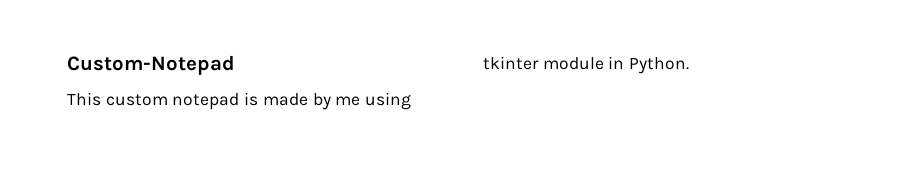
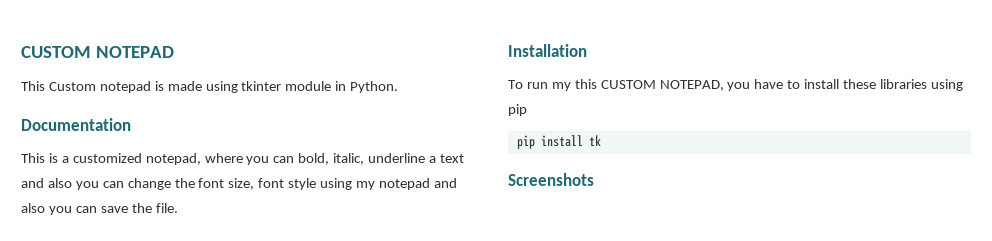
- Custom-Notepad
- This custom notepad is made by me using tkinter module in Python.
+ CUSTOM NOTEPAD
+ This Custom notepad is made using tkinter module in Python.
+ Documentation
+ This is a customized notepad, where you can bold, italic, underline a text and also you can change the font size, font style using my notepad and also you can save the file.
+ Installation
+ To run my this CUSTOM NOTEPAD, you have to install these libraries using pip
+ pip install tk
+ Screenshots

